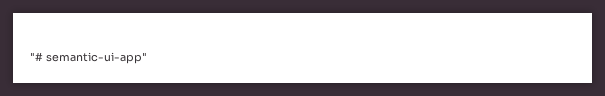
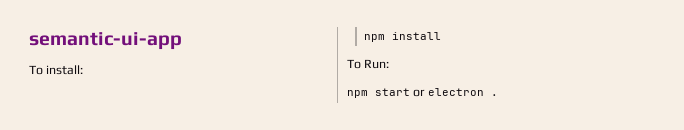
- "# semantic-ui-app"
+ semantic-ui-app
+ To install:
+ npm install
+ To Run:
+ npm start or electron .

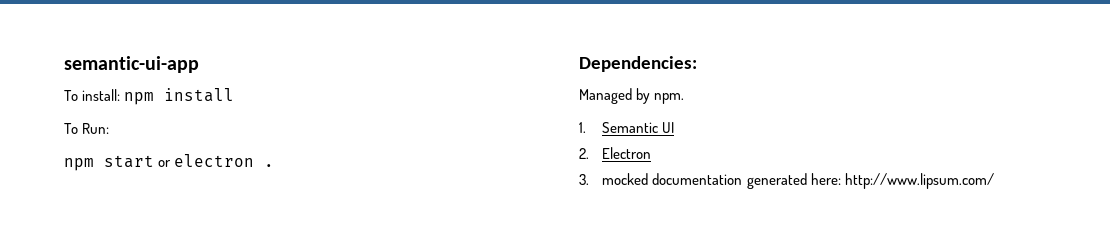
- To install:
- npm install
+ To install: npm install
+ Dependencies:
+ Managed by npm.
+ 1. Semantic UI
+ 2. Electron
+ 3. mocked documentation generated here: http://www.lipsum.com/

